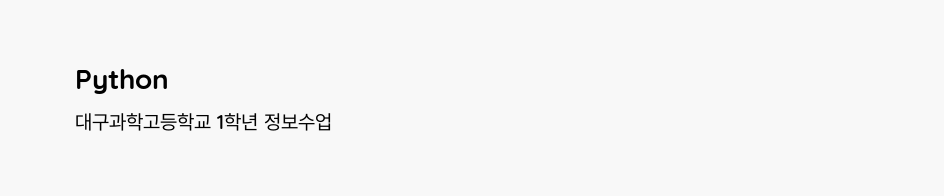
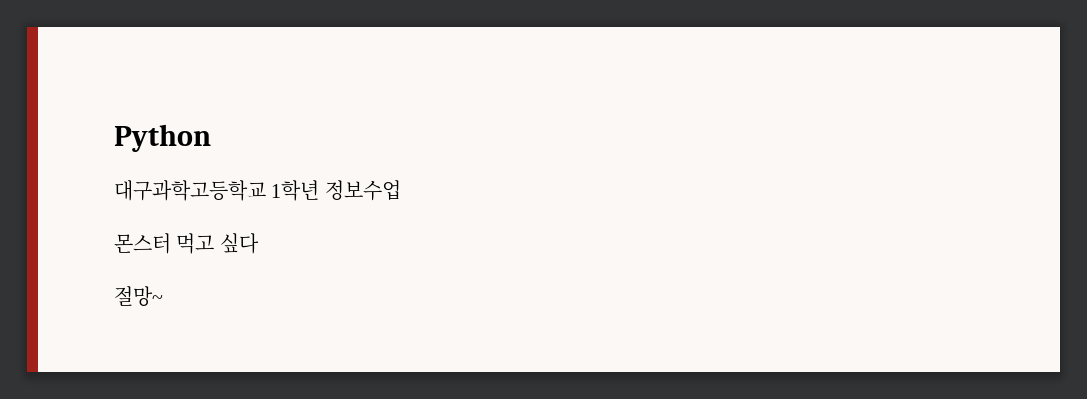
+ 몬스터 먹고 싶다
+ 절망~

